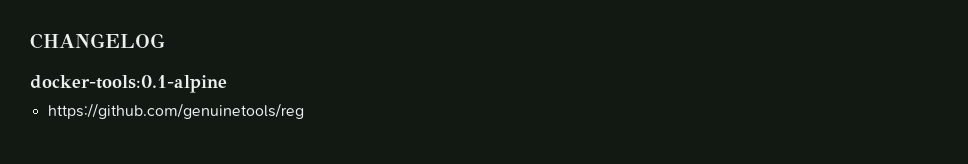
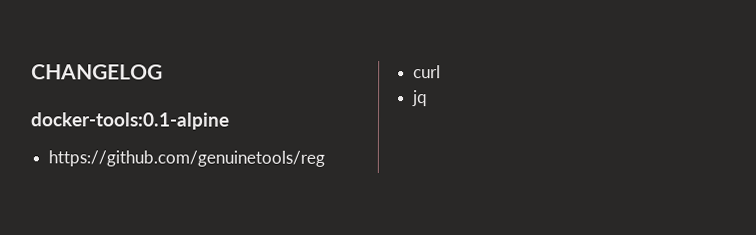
+ curl
+ jq

